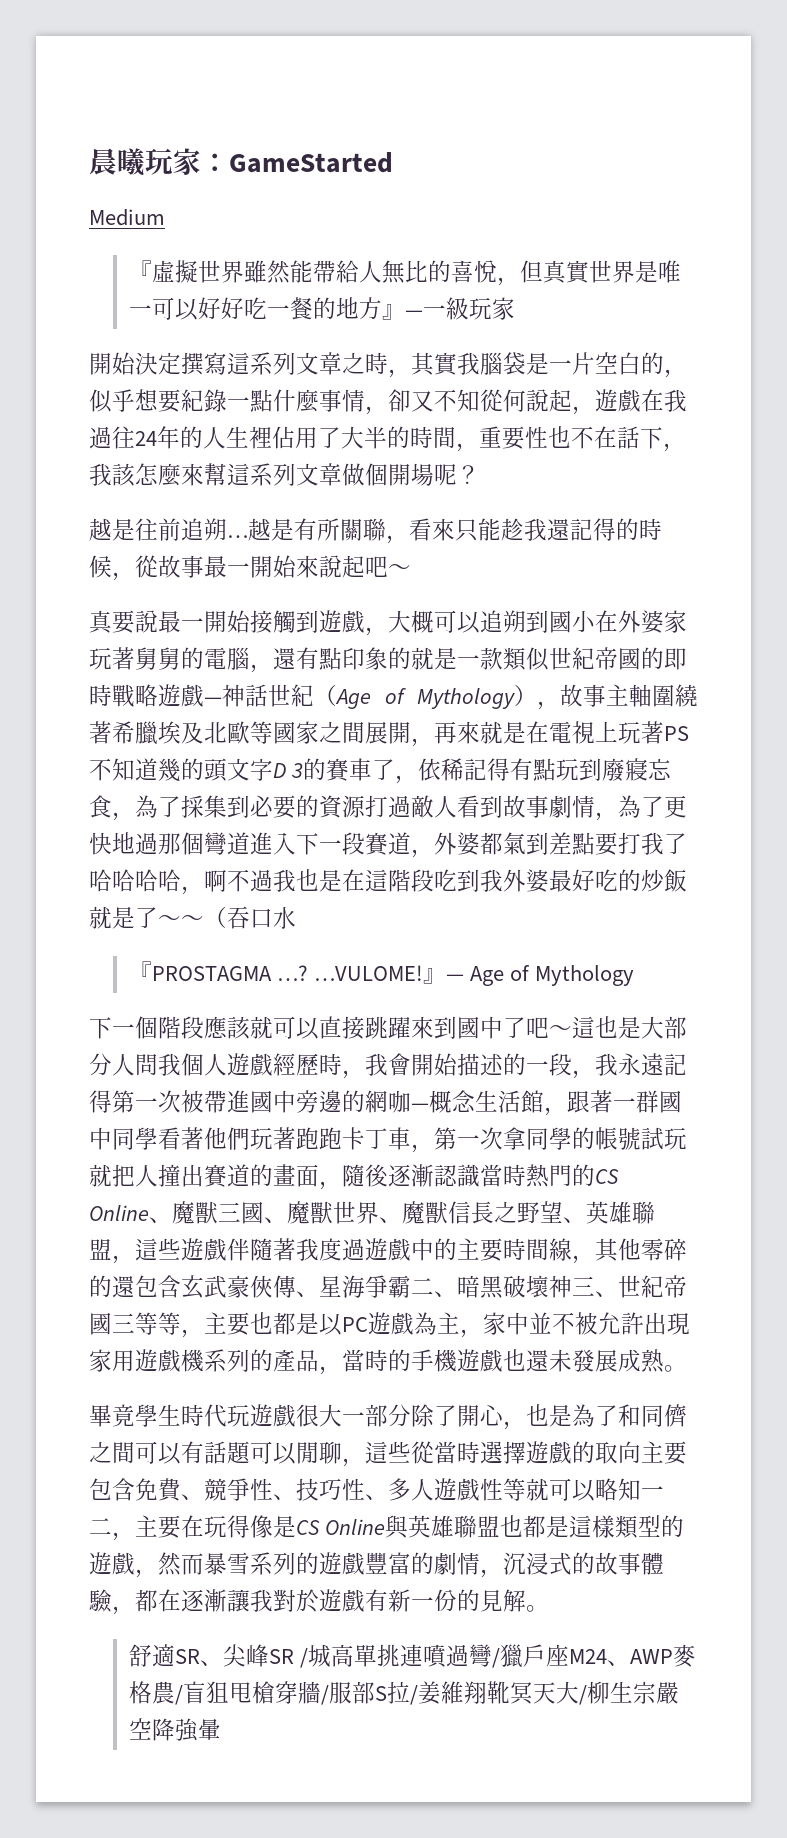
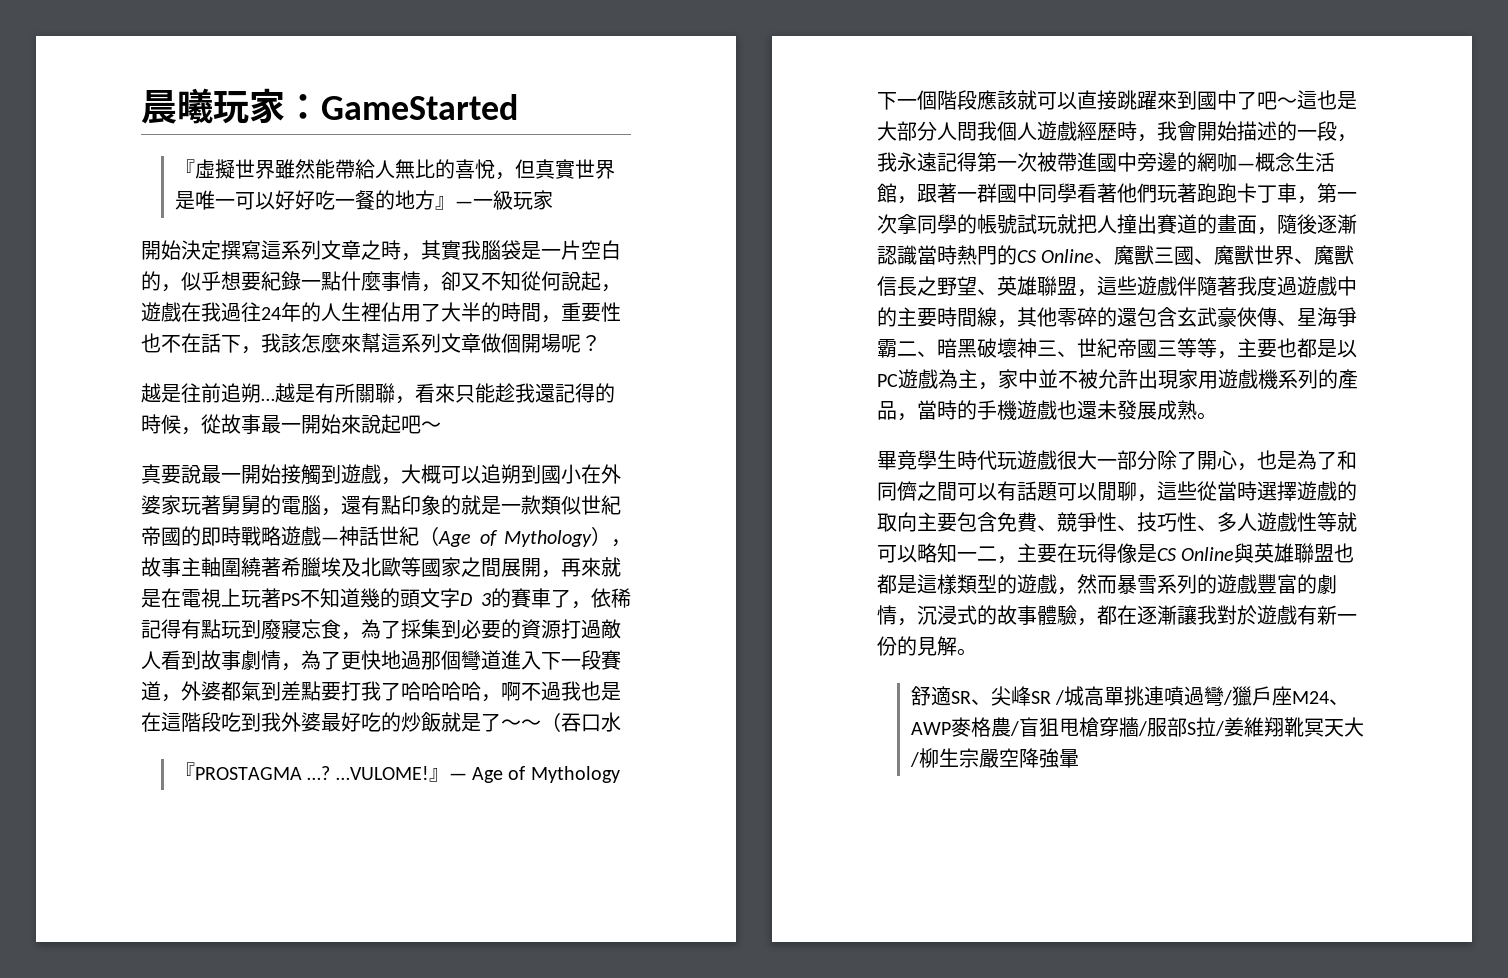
- Medium

